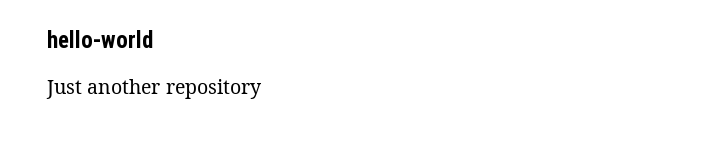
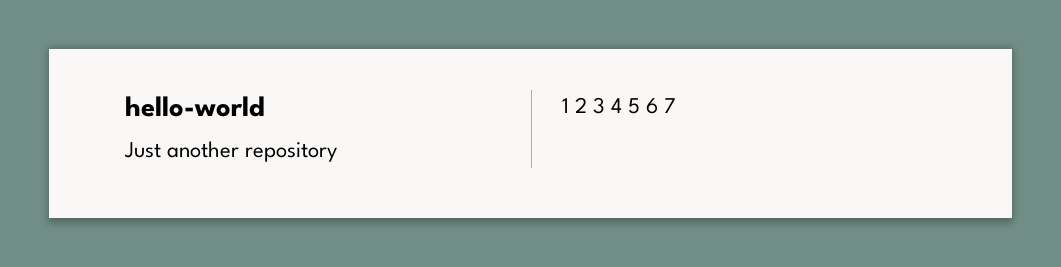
+ 1 2 3 4 5 6 7

